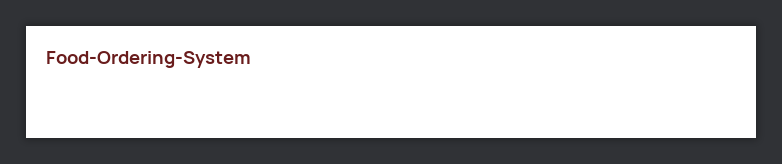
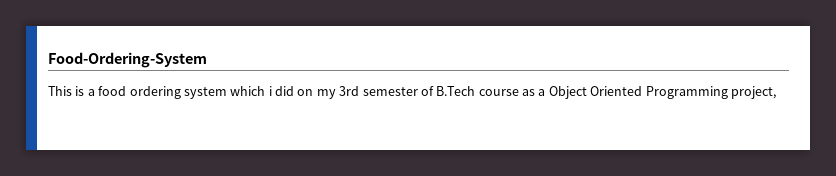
+ This is a food ordering system which i did on my 3rd semester of B.Tech course as a Object Oriented Programming project,

